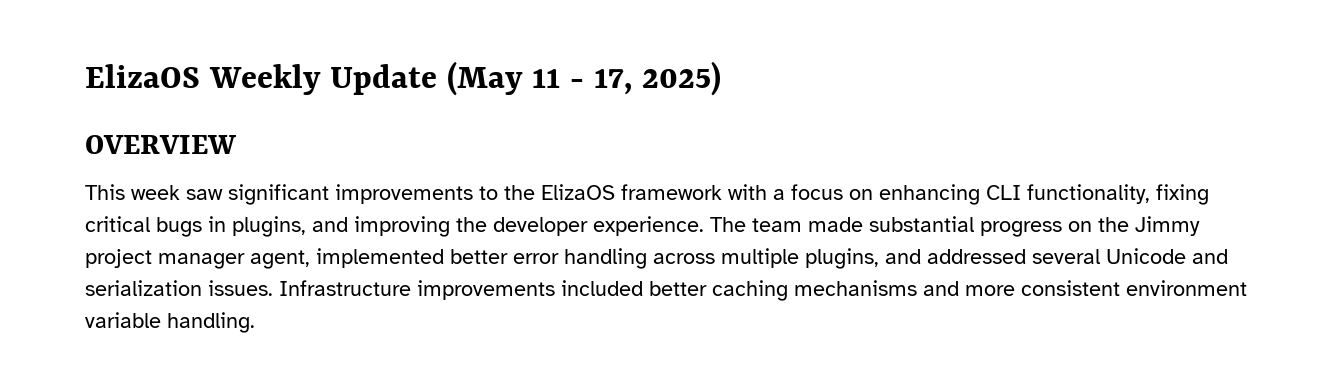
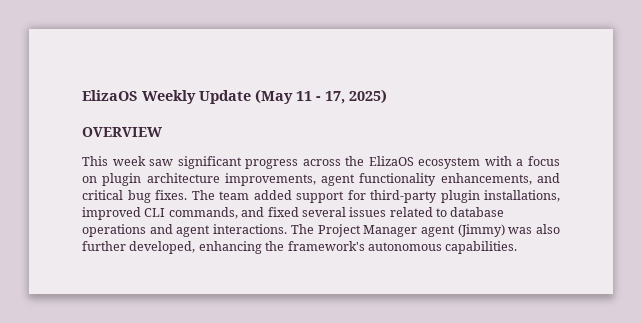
- This week saw significant improvements to the ElizaOS framework with a focus on enhancing CLI functionality, fixing critical bugs in plugins, and improving the developer experience. The team made substantial progress on the Jimmy project manager agent, implemented better error handling across multiple plugins, and addressed several Unicode and serialization issues. Infrastructure improvements included better caching mechanisms and more consistent environment variable handling.
+ This week saw significant progress across the ElizaOS ecosystem with a focus on plugin architecture improvements, agent functionality enhancements, and critical bug fixes. The team added support for third-party plugin installations, improved CLI commands, and fixed several issues related to database operations and agent interactions. The Project Manager agent (Jimmy) was also further developed, enhancing the framework's autonomous capabilities.

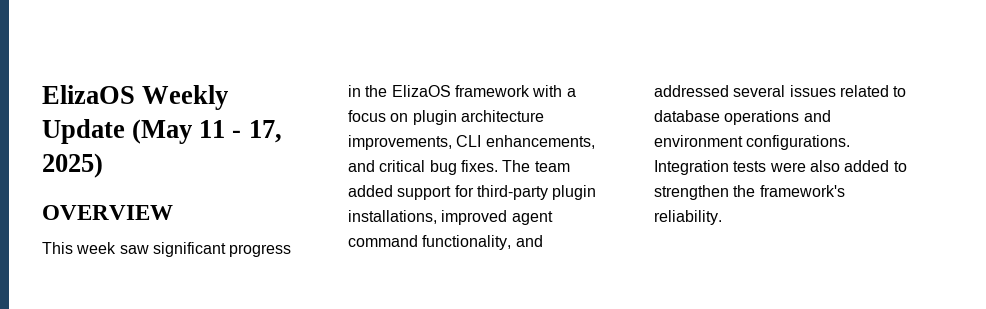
- This week saw significant progress across the ElizaOS ecosystem with a focus on plugin architecture improvements, agent functionality enhancements, and critical bug fixes.
+ This week saw significant progress in the ElizaOS framework with a focus on plugin architecture improvements, CLI enhancements, and critical bug fixes.
- The team added support for third-party plugin installations, improved CLI commands, and fixed several issues related to database operations and agent interactions. The Project Manager agent (Jimmy) was also further developed, enhancing the framework's autonomous capabilities.
+ The team added support for third-party plugin installations, improved agent command functionality, and addressed several issues related to database operations and environment configurations. Integration tests were also added to strengthen the framework's reliability.

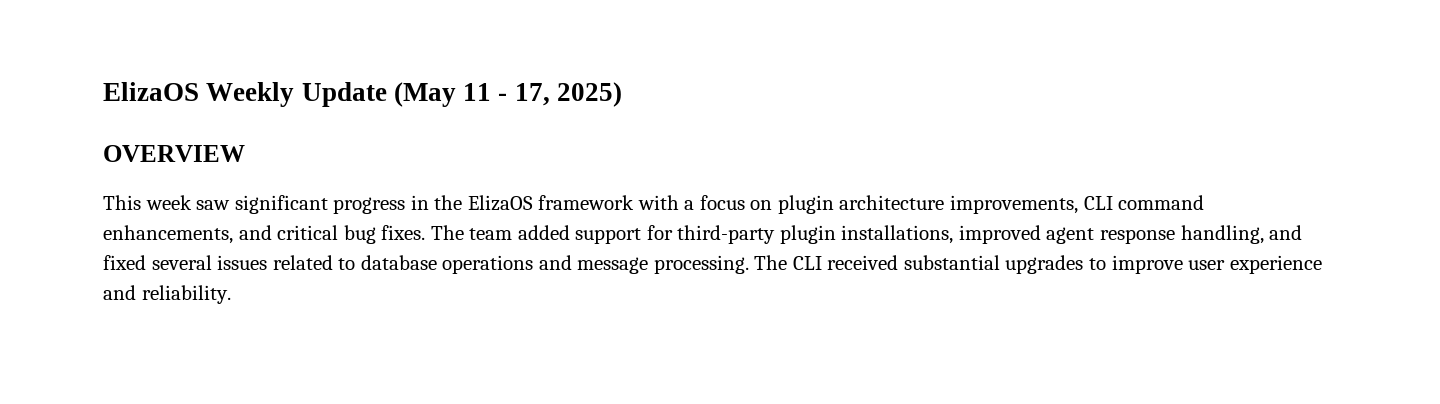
- This week saw significant progress in the ElizaOS framework with a focus on plugin architecture improvements, CLI enhancements, and critical bug fixes.
+ This week saw significant progress in the ElizaOS framework with a focus on plugin architecture improvements, CLI command enhancements, and critical bug fixes.
- The team added support for third-party plugin installations, improved agent command functionality, and addressed several issues related to database operations and environment configurations. Integration tests were also added to strengthen the framework's reliability.
+ The team added support for third-party plugin installations, improved agent response handling, and fixed several issues related to database operations and message processing. The CLI received substantial upgrades to improve user experience and reliability.

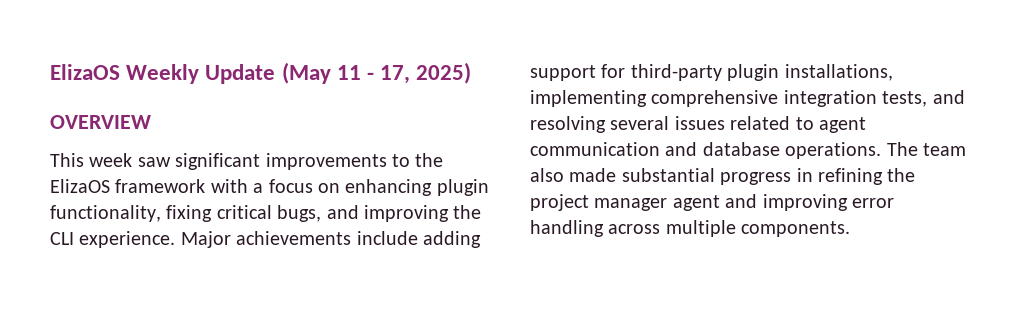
- This week saw significant progress in the ElizaOS framework with a focus on plugin architecture improvements, CLI command enhancements, and critical bug fixes. The team added support for third-party plugin installations, improved agent response handling, and fixed several issues related to database operations and message processing. The CLI received substantial upgrades to improve user experience and reliability.
+ This week saw significant improvements to the ElizaOS framework with a focus on enhancing plugin functionality, fixing critical bugs, and improving the CLI experience. Major achievements include adding support for third-party plugin installations, implementing comprehensive integration tests, and resolving several issues related to agent communication and database operations. The team also made substantial progress in refining the project manager agent and improving error handling across multiple components.

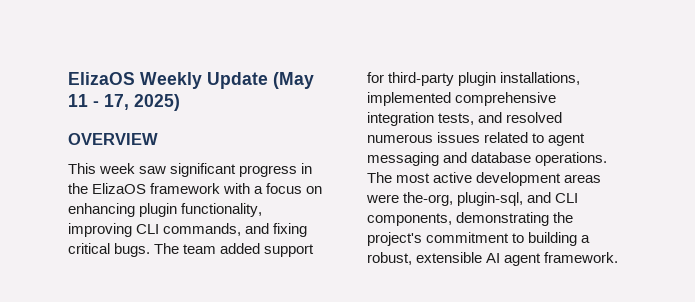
- This week saw significant improvements to the ElizaOS framework with a focus on enhancing plugin functionality, fixing critical bugs, and improving the CLI experience. Major achievements include adding support for third-party plugin installations, implementing comprehensive integration tests, and resolving several issues related to agent communication and database operations.
+ This week saw significant progress in the ElizaOS framework with a focus on enhancing plugin functionality, improving CLI commands, and fixing critical bugs. The team added support for third-party plugin installations, implemented comprehensive integration tests, and resolved numerous issues related to agent messaging and database operations.
- The team also made substantial progress in refining the project manager agent and improving error handling across multiple components.
+ The most active development areas were the-org, plugin-sql, and CLI components, demonstrating the project's commitment to building a robust, extensible AI agent framework.

